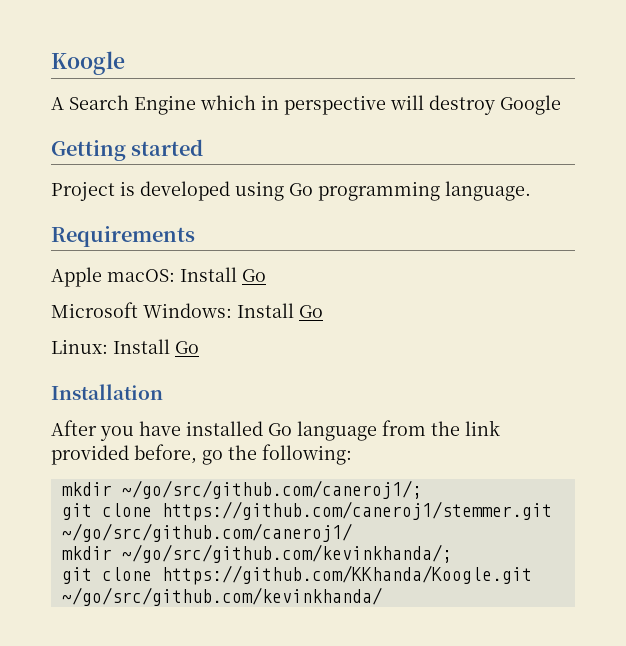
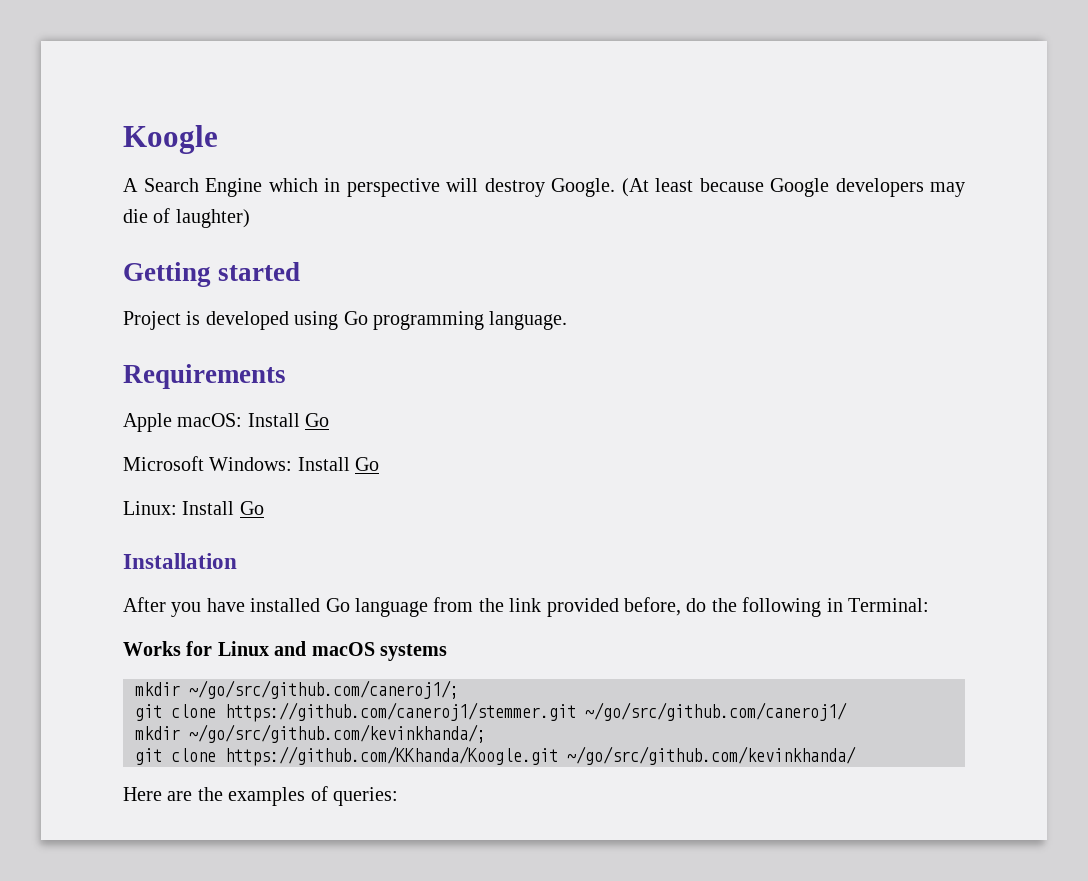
- A Search Engine which in perspective will destroy Google
+ A Search Engine which in perspective will destroy Google. (At least because Google developers may die of laughter)
- After you have installed Go language from the link provided before, go the following:
+ After you have installed Go language from the link provided before, do the following in Terminal:
+ Works for Linux and macOS systems
+ Here are the examples of queries:

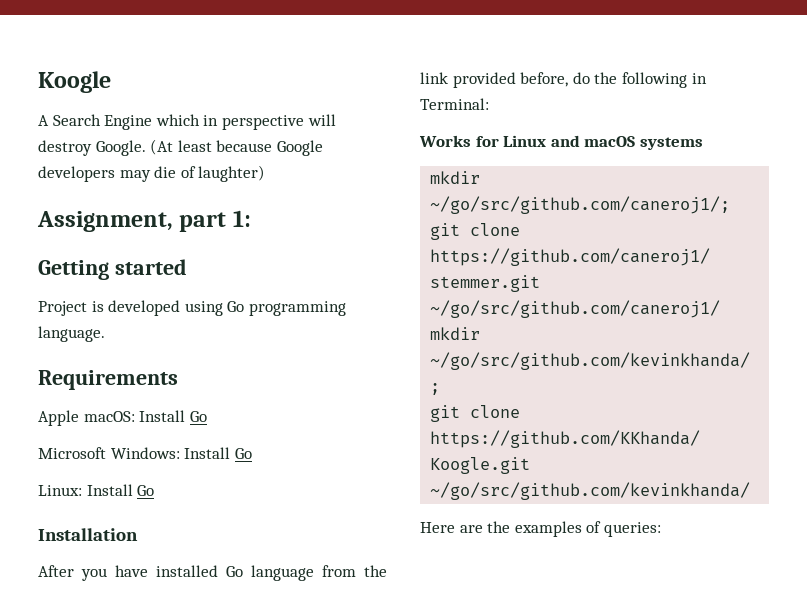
+ Assignment, part 1:

